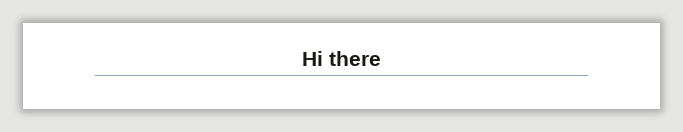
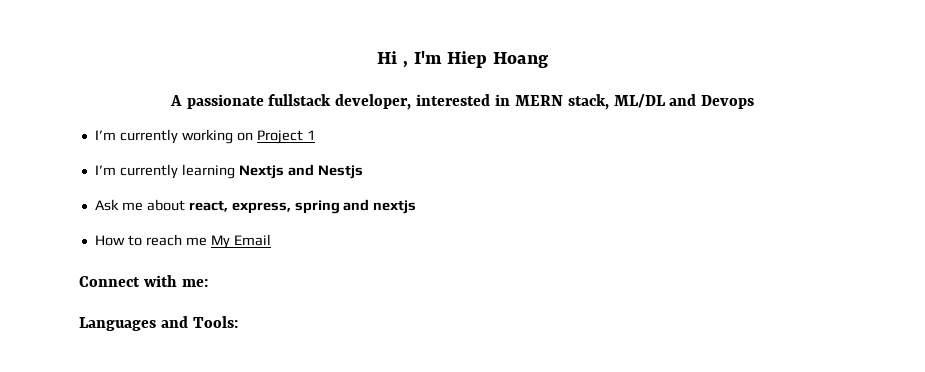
- Hi there
+ Hi , I'm Hiep Hoang
+ A passionate fullstack developer, interested in MERN stack, ML/DL and Devops
+ I’m currently working on Project 1
+ I’m currently learning Nextjs and Nestjs
+ Ask me about react, express, spring and nextjs
+ How to reach me My Email
+ Connect with me:
+ Languages and Tools:

